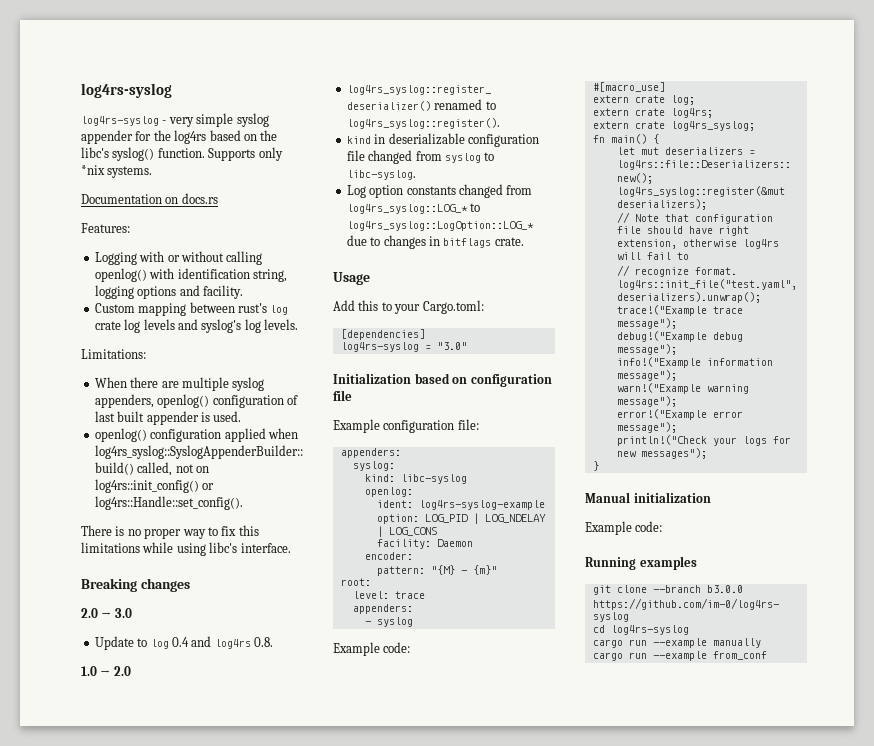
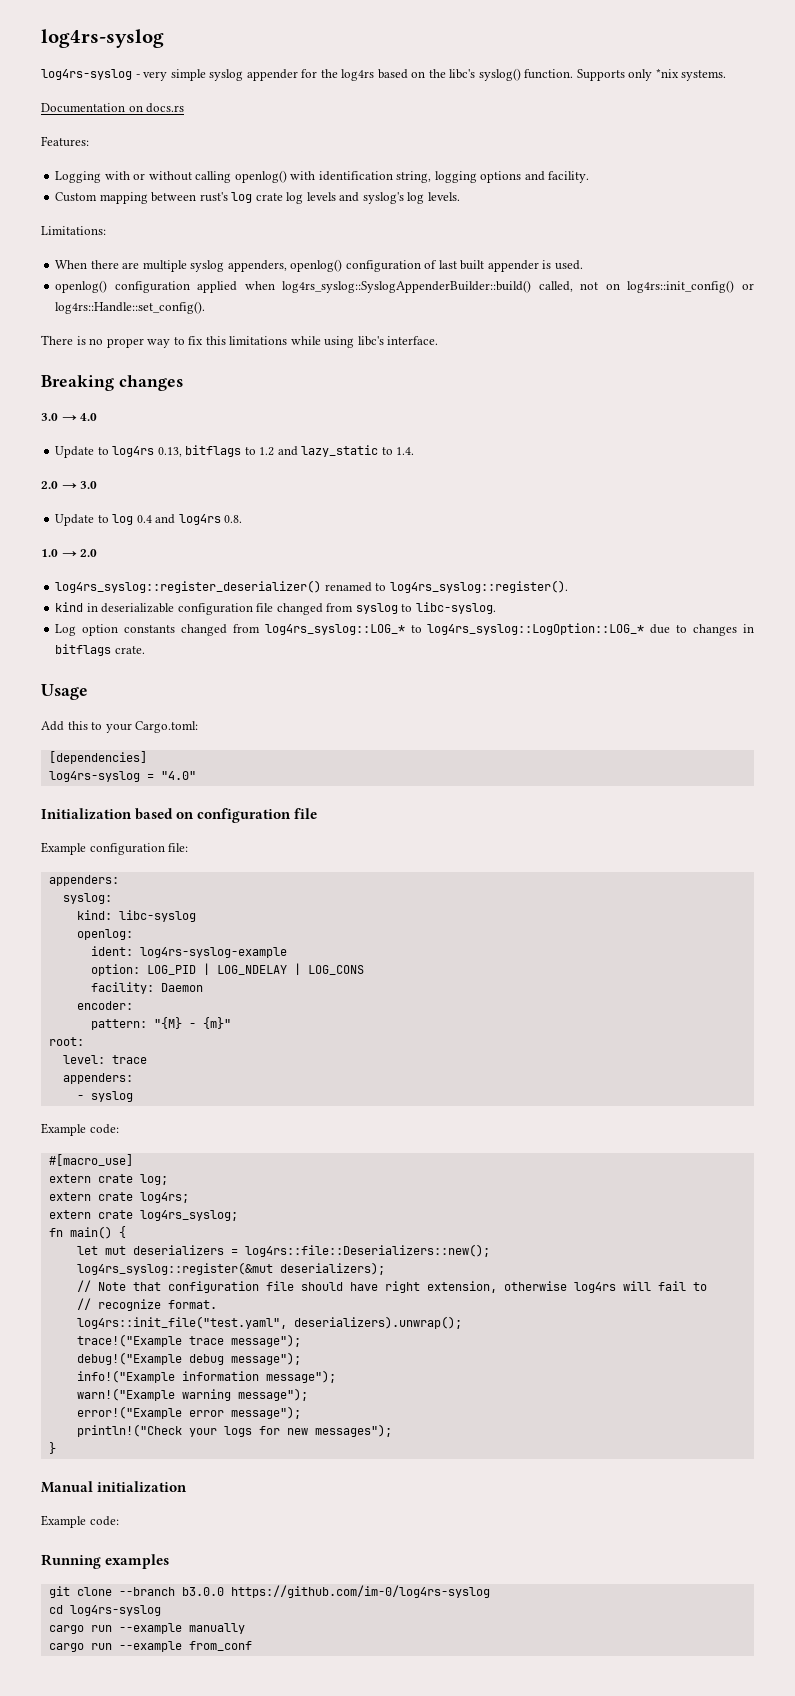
+ 3.0 → 4.0
+ Update to log4rs 0.13, bitflags to 1.2 and lazy_static to 1.4.
- log4rs-syslog = "3.0"
+ log4rs-syslog = "4.0"

